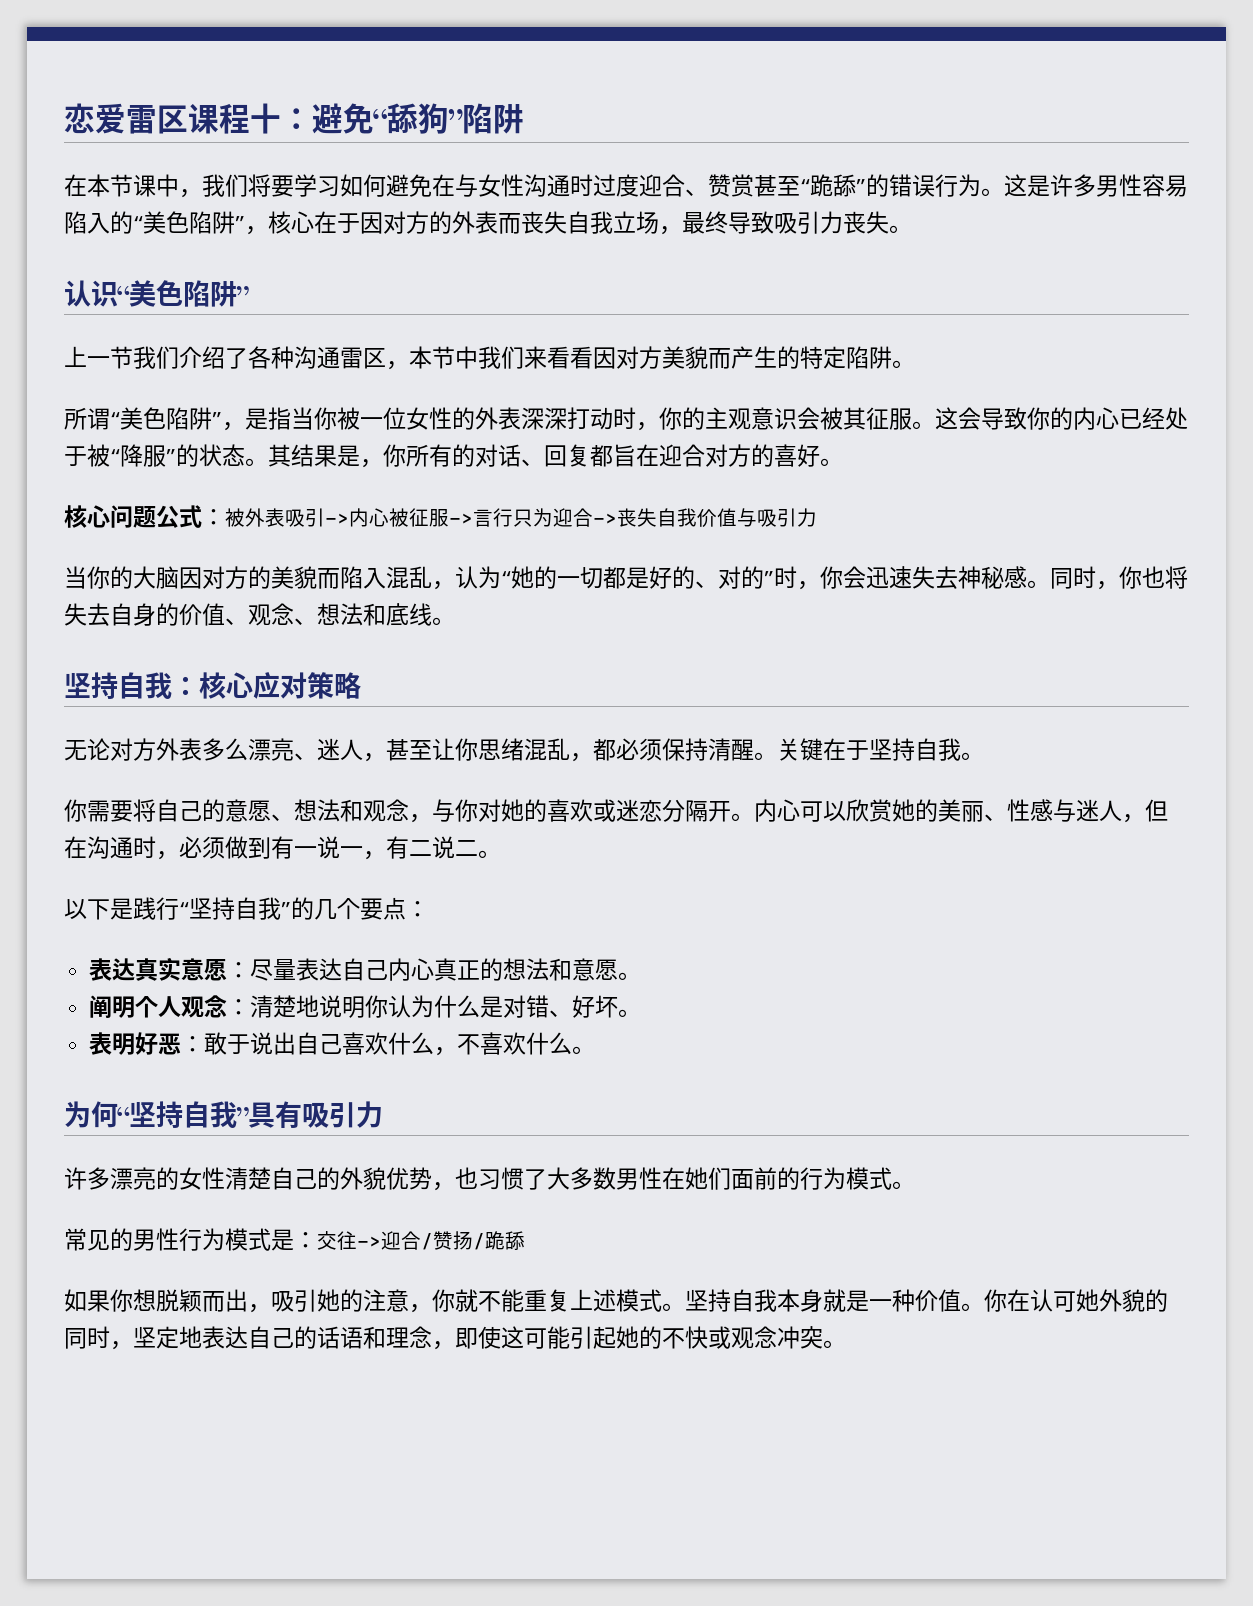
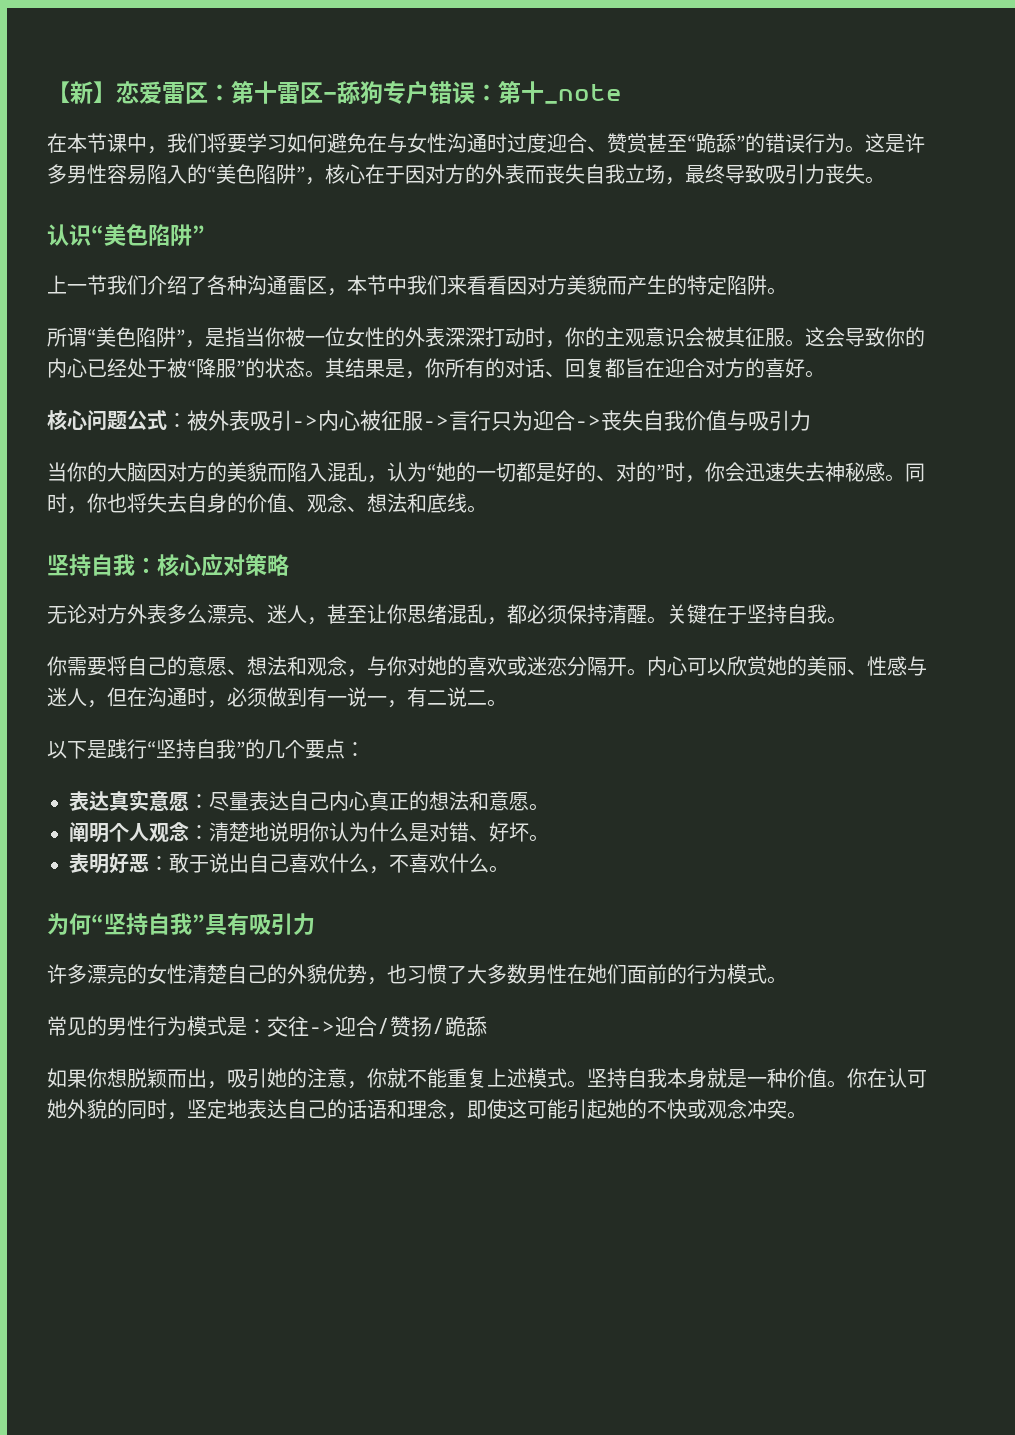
- 恋爱雷区课程十：避免“舔狗”陷阱
+ 【新】恋爱雷区：第十雷区-舔狗专户错误：第十_note

